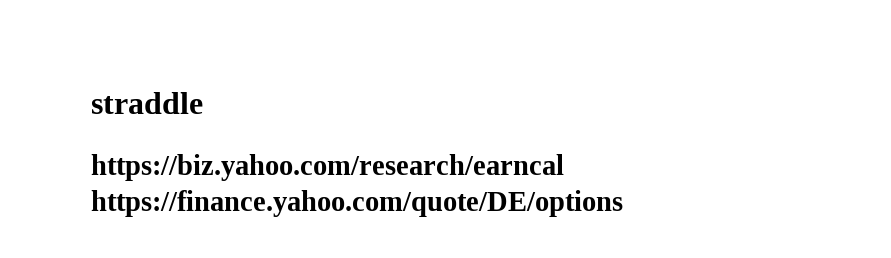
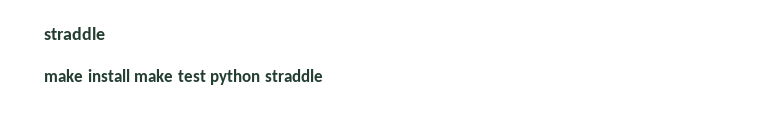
- https://biz.yahoo.com/research/earncal https://finance.yahoo.com/quote/DE/options
+ make install make test python straddle

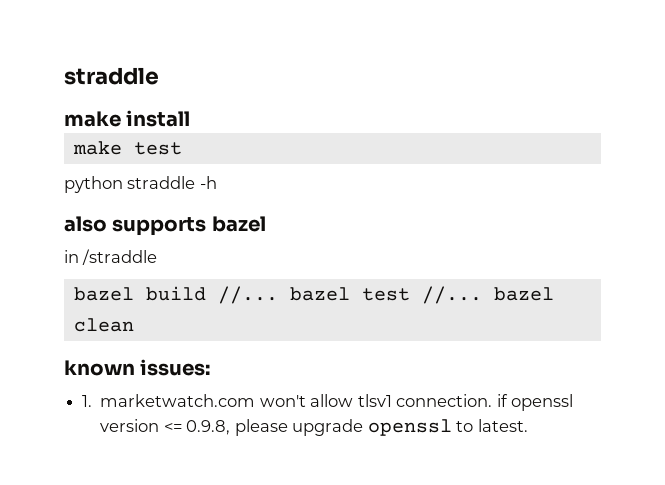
- make install make test python straddle
+ make install
+ make test
+ python straddle -h
+ also supports bazel
+ in /straddle
+ bazel build //... bazel test //... bazel clean
+ known issues:
+ 1. marketwatch.com won't allow tlsv1 connection. if openssl version <= 0.9.8, please upgrade openssl to latest.

